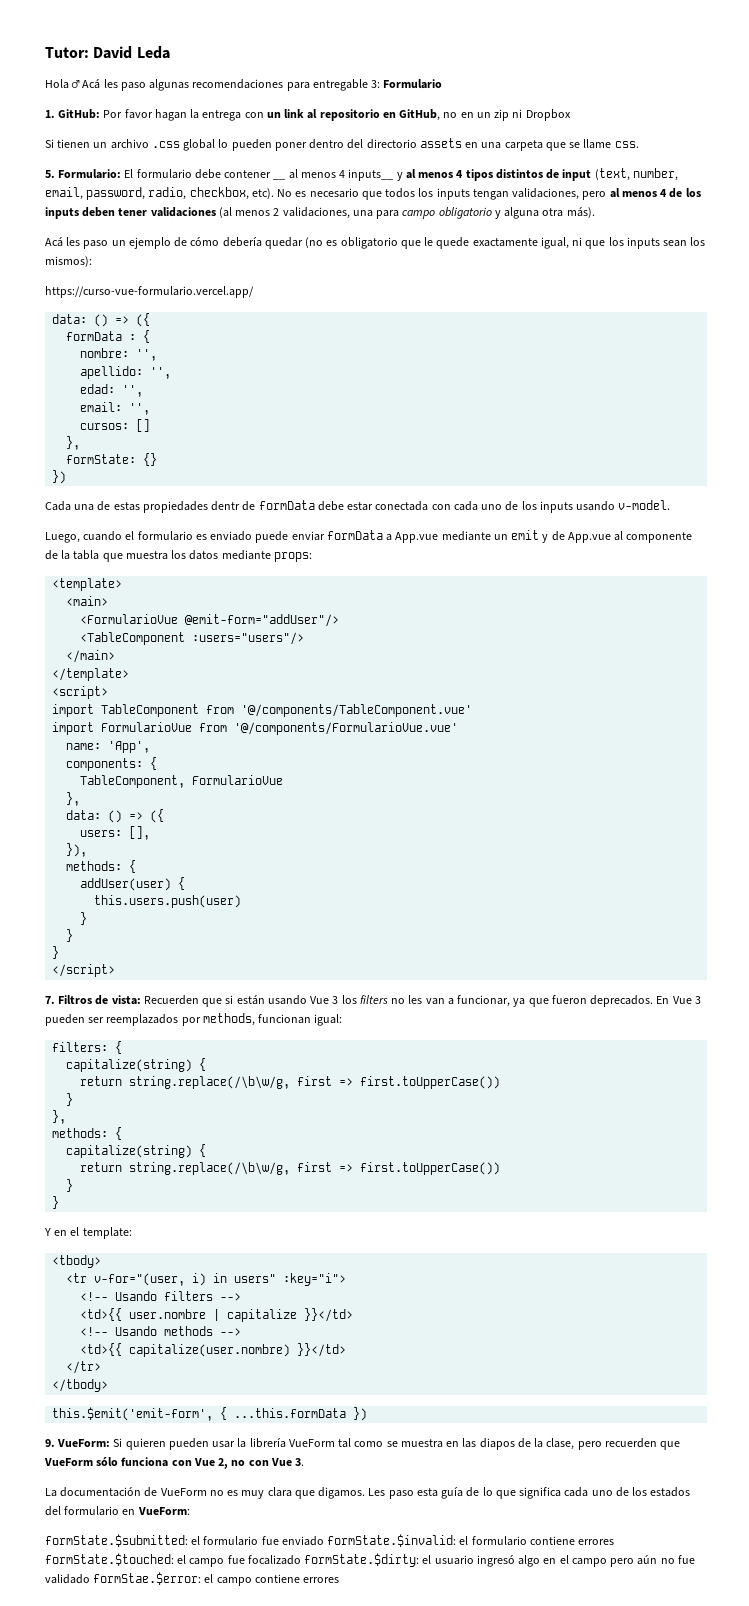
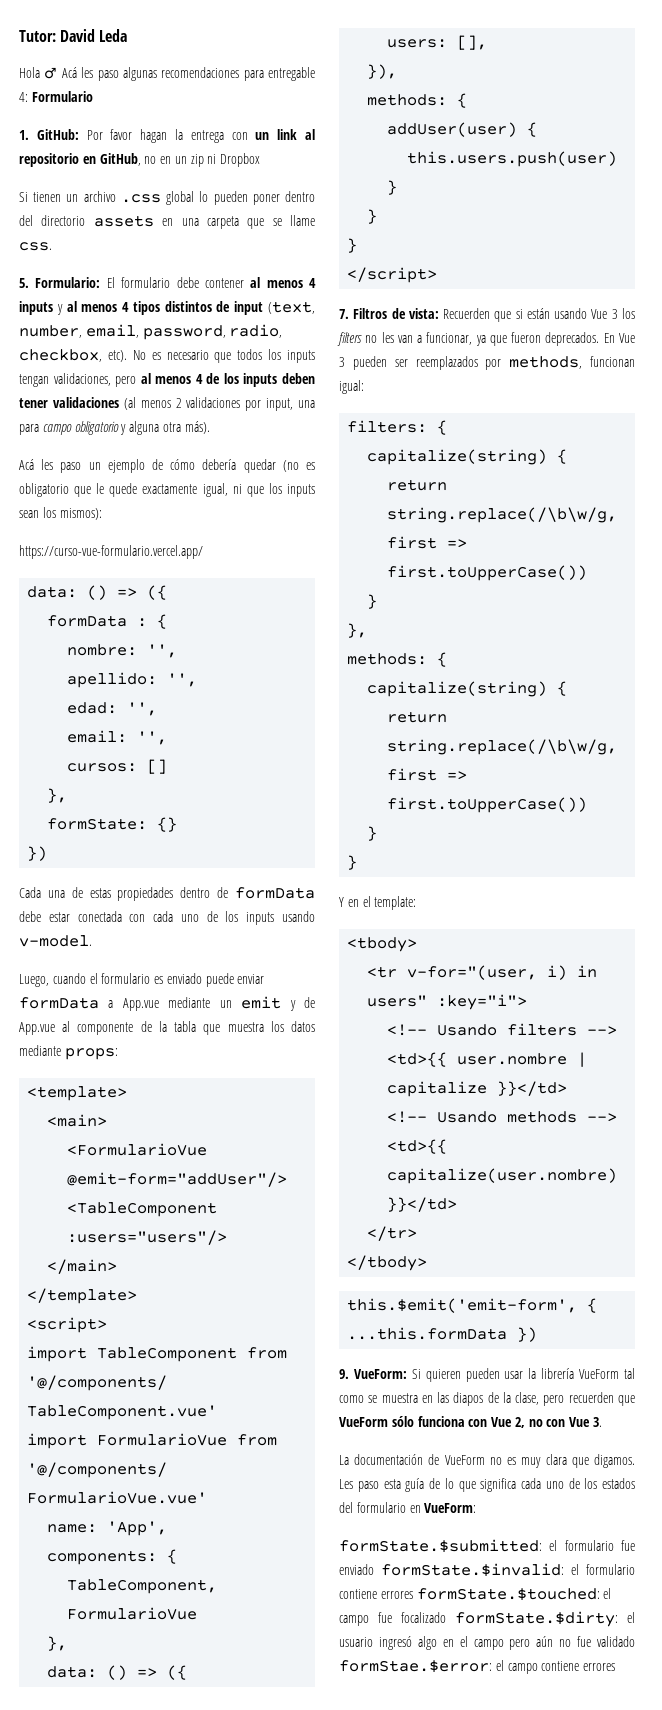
- Hola ♂ Acá les paso algunas recomendaciones para entregable 3: Formulario
+ Hola ♂ Acá les paso algunas recomendaciones para entregable 4: Formulario
- 5. Formulario: El formulario debe contener __ al menos 4 inputs__ y al menos 4 tipos distintos de input (text, number, email, password, radio, checkbox, etc).
+ 5. Formulario: El formulario debe contener al menos 4 inputs y al menos 4 tipos distintos de input (text, number, email, password, radio, checkbox, etc).
- No es necesario que todos los inputs tengan validaciones, pero al menos 4 de los inputs deben tener validaciones (al menos 2 validaciones, una para campo obligatorio y alguna otra más).
+ No es necesario que todos los inputs tengan validaciones, pero al menos 4 de los inputs deben tener validaciones (al menos 2 validaciones por input, una para campo obligatorio y alguna otra más).
- Cada una de estas propiedades dentr de formData debe estar conectada con cada uno de los inputs usando v-model.
+ Cada una de estas propiedades dentro de formData debe estar conectada con cada uno de los inputs usando v-model.

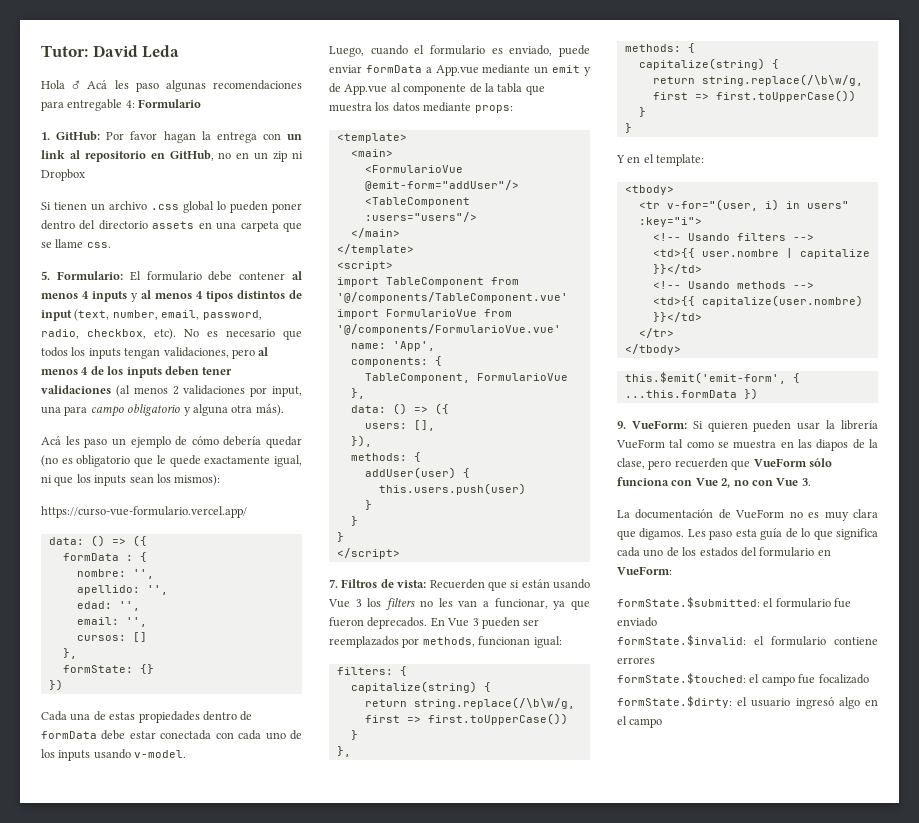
- Luego, cuando el formulario es enviado puede enviar formData a App.vue mediante un emit y de App.vue al componente de la tabla que muestra los datos mediante props:
+ Luego, cuando el formulario es enviado, puede enviar formData a App.vue mediante un emit y de App.vue al componente de la tabla que muestra los datos mediante props:
- formState.$submitted: el formulario fue enviado formState.$invalid: el formulario contiene errores formState.$touched: el campo fue focalizado formState.$dirty: el usuario ingresó algo en el campo pero aún no fue validado formStae.$error: el campo contiene errores
+ formState.$submitted: el formulario fue enviado
+ formState.$invalid: el formulario contiene errores
+ formState.$touched: el campo fue focalizado
+ formState.$dirty: el usuario ingresó algo en el campo

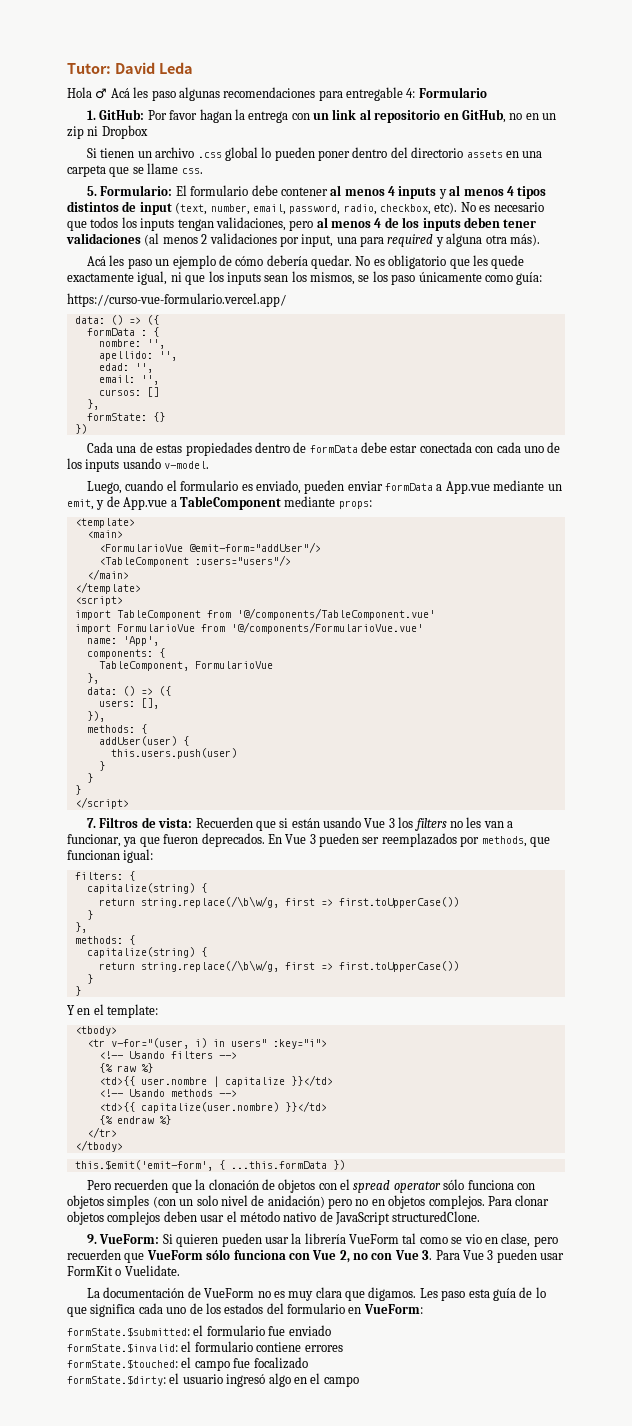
- No es necesario que todos los inputs tengan validaciones, pero al menos 4 de los inputs deben tener validaciones (al menos 2 validaciones por input, una para campo obligatorio y alguna otra más).
+ No es necesario que todos los inputs tengan validaciones, pero al menos 4 de los inputs deben tener validaciones (al menos 2 validaciones por input, una para required y alguna otra más).
- Acá les paso un ejemplo de cómo debería quedar (no es obligatorio que le quede exactamente igual, ni que los inputs sean los mismos):
+ Acá les paso un ejemplo de cómo debería quedar. No es obligatorio que les quede exactamente igual, ni que los inputs sean los mismos, se los paso únicamente como guía:
- Luego, cuando el formulario es enviado, puede enviar formData a App.vue mediante un emit y de App.vue al componente de la tabla que muestra los datos mediante props:
+ Luego, cuando el formulario es enviado, pueden enviar formData a App.vue mediante un emit, y de App.vue a TableComponent mediante props:
- En Vue 3 pueden ser reemplazados por methods, funcionan igual:
+ En Vue 3 pueden ser reemplazados por methods, que funcionan igual:
+ {% raw %}
+ {% endraw %}
+ Pero recuerden que la clonación de objetos con el spread operator sólo funciona con objetos simples (con un solo nivel de anidación) pero no en objetos complejos. Para clonar objetos complejos deben usar el método nativo de JavaScript structuredClone.
- 9. VueForm: Si quieren pueden usar la librería VueForm tal como se muestra en las diapos de la clase, pero recuerden que VueForm sólo funciona con Vue 2, no con Vue 3.
+ 9. VueForm: Si quieren pueden usar la librería VueForm tal como se vio en clase, pero recuerden que VueForm sólo funciona con Vue 2, no con Vue 3. Para Vue 3 pueden usar FormKit o Vuelidate.

